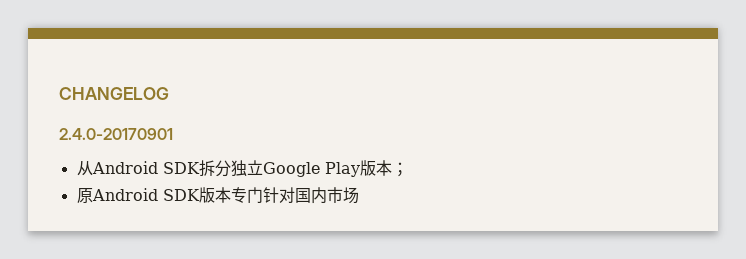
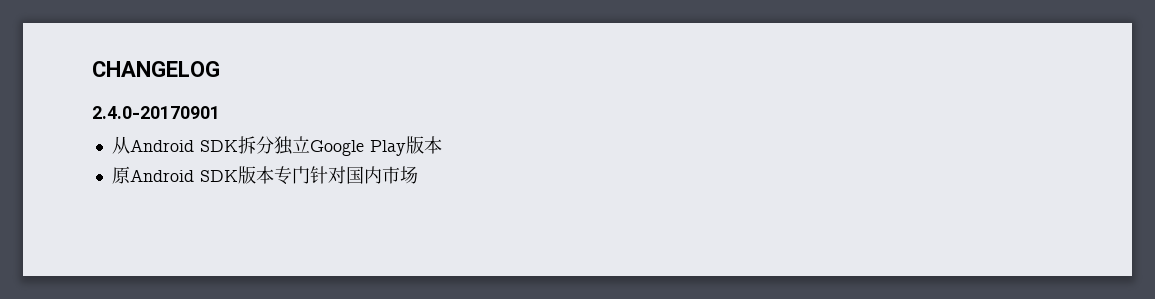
- 从Android SDK拆分独立Google Play版本；
+ 从Android SDK拆分独立Google Play版本

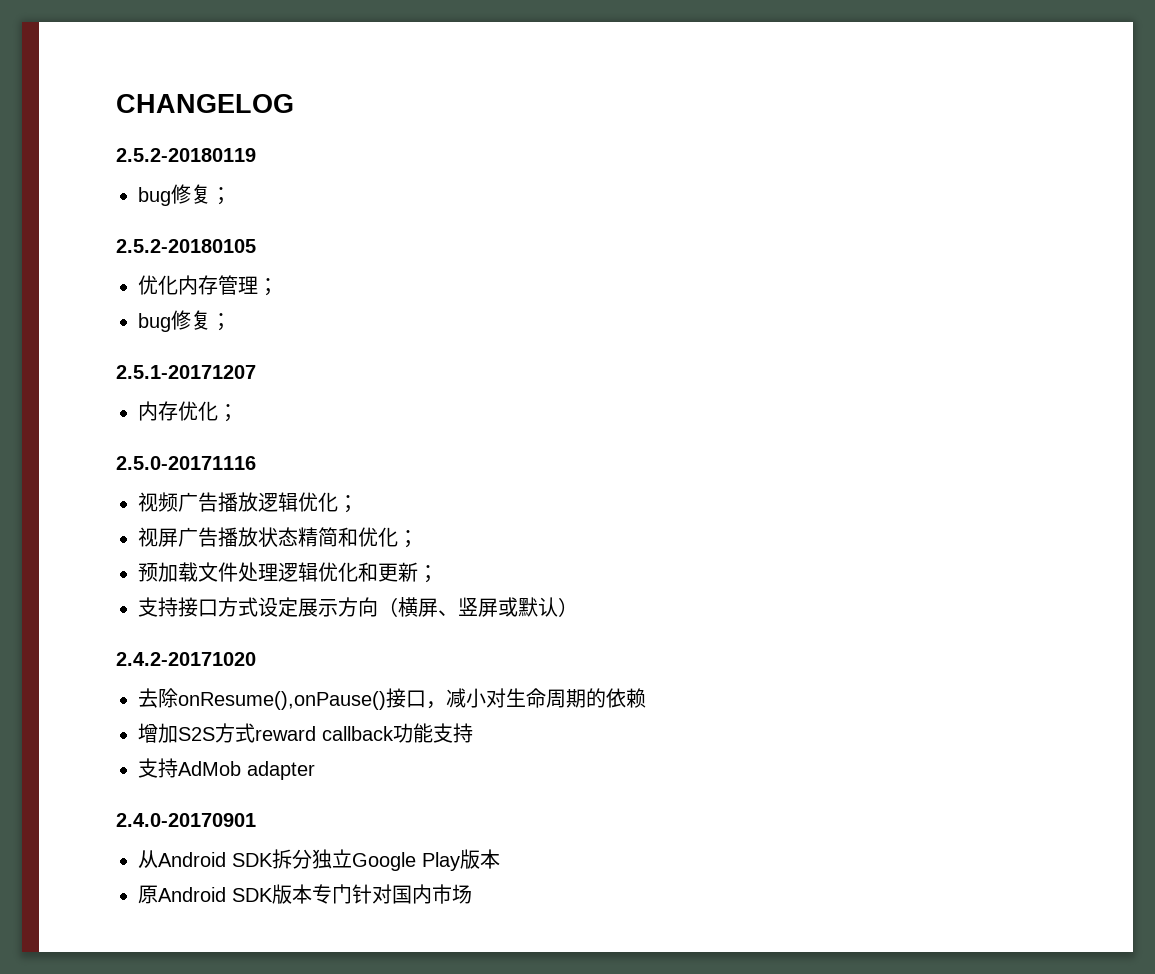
+ 2.5.2-20180119
+ bug修复；
+ 2.5.2-20180105
+ 优化内存管理；
+ bug修复；
+ 2.5.1-20171207
+ 内存优化；
+ 2.5.0-20171116
+ 视频广告播放逻辑优化；
+ 视屏广告播放状态精简和优化；
+ 预加载文件处理逻辑优化和更新；
+ 支持接口方式设定展示方向（横屏、竖屏或默认）
+ 2.4.2-20171020
+ 去除onResume(),onPause()接口，减小对生命周期的依赖
+ 增加S2S方式reward callback功能支持
+ 支持AdMob adapter

